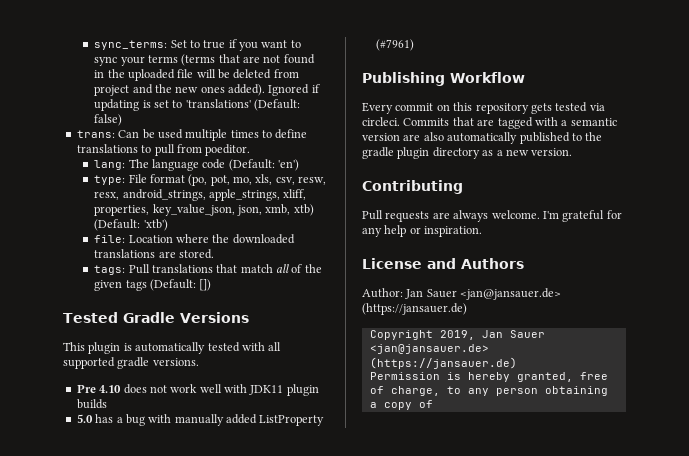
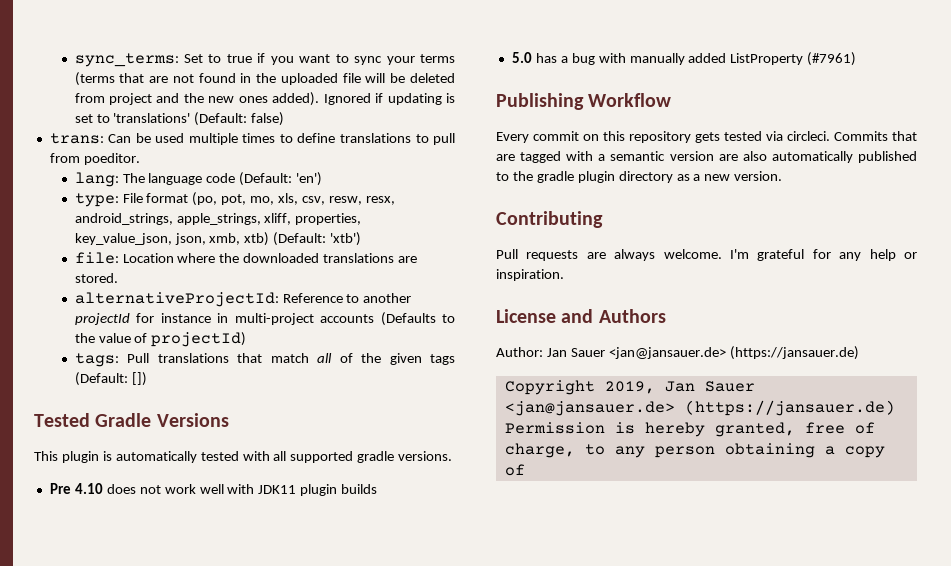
+ alternativeProjectId: Reference to another projectId for instance in multi-project accounts (Defaults to the value of projectId)

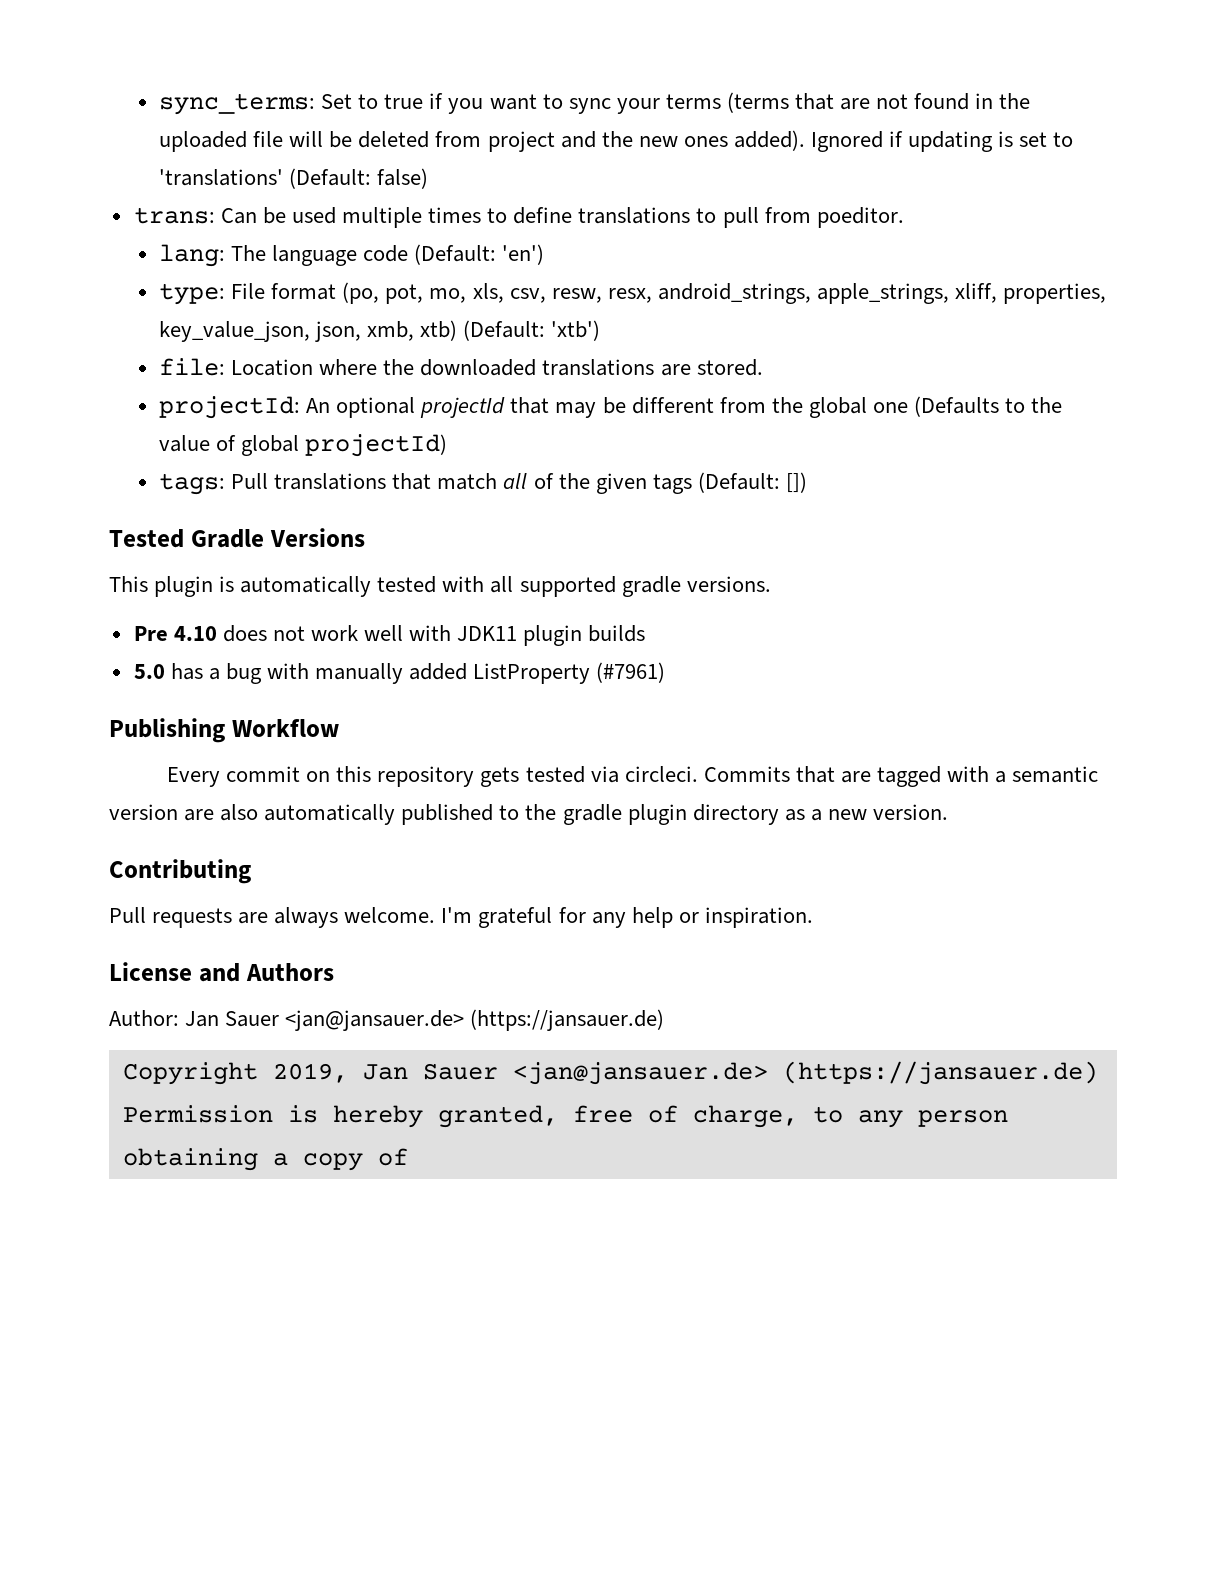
- alternativeProjectId: Reference to another projectId for instance in multi-project accounts (Defaults to the value of projectId)
+ projectId: An optional projectId that may be different from the global one (Defaults to the value of global projectId)

